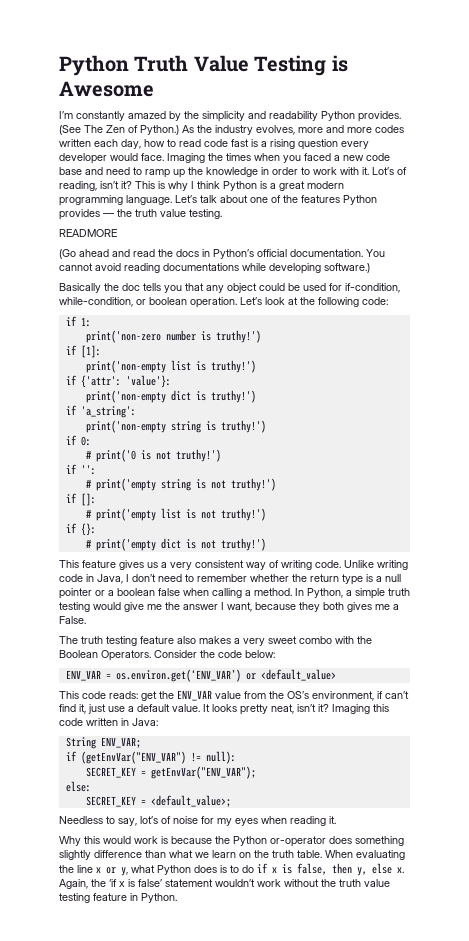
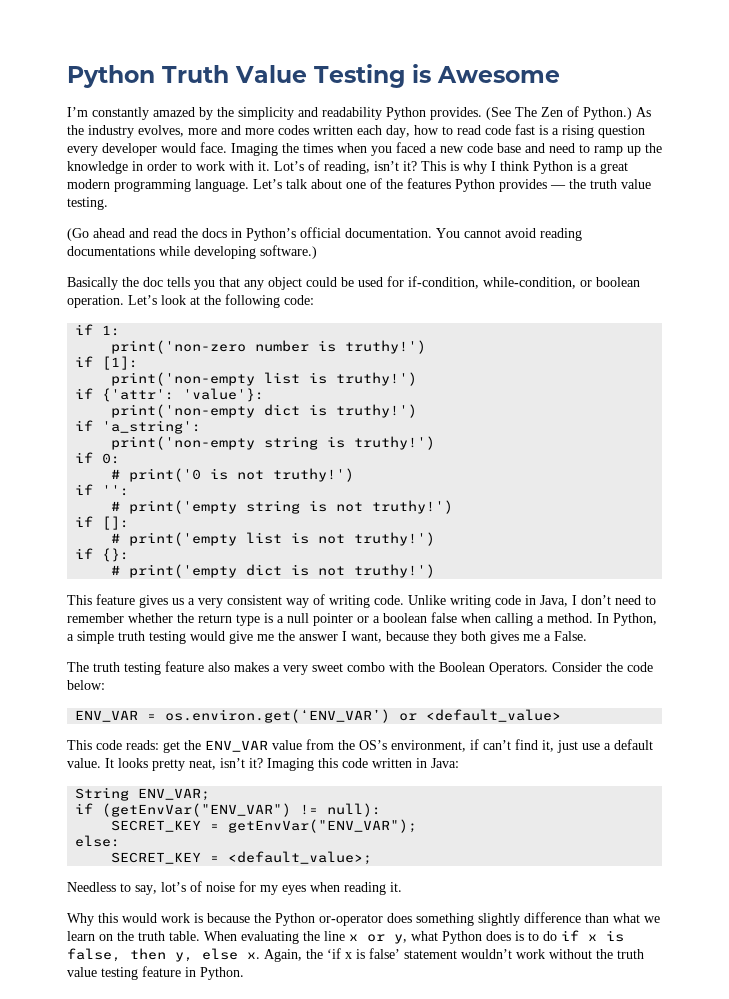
- READMORE

